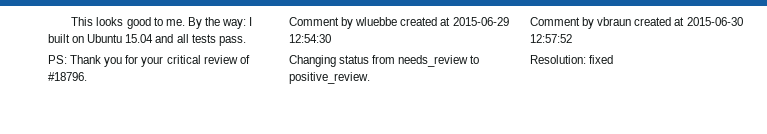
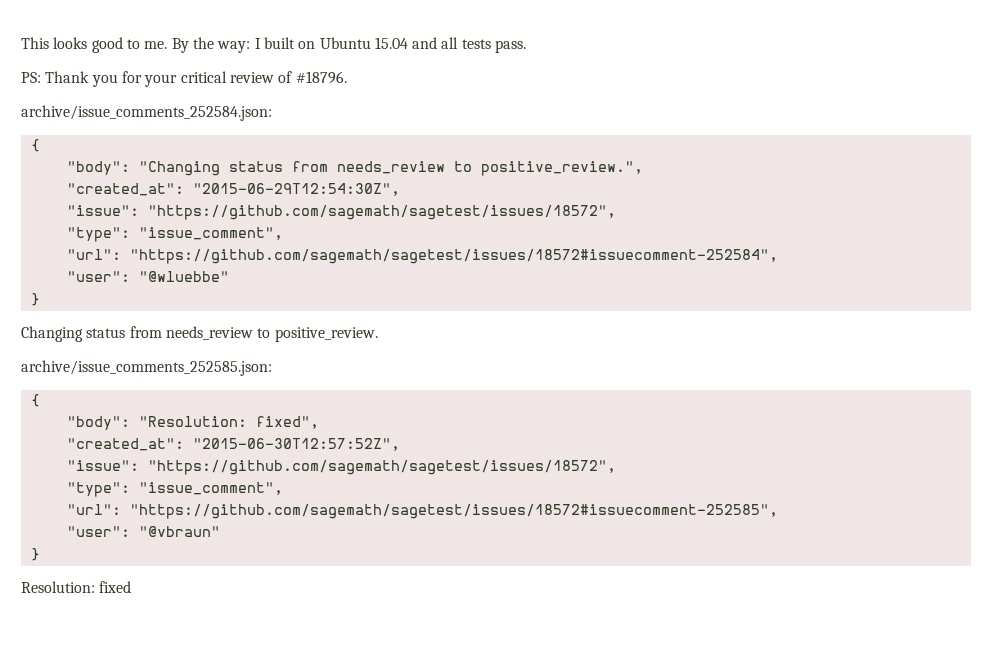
- Comment by wluebbe created at 2015-06-29 12:54:30
+ archive/issue_comments_252584.json:
+ {
+ "body": "Changing status from needs_review to positive_review.",
+ "created_at": "2015-06-29T12:54:30Z",
+ "issue": "https://github.com/sagemath/sagetest/issues/18572",
+ "type": "issue_comment",
+ "url": "https://github.com/sagemath/sagetest/issues/18572#issuecomment-252584",
+ "user": "@wluebbe"
+ }
- Comment by vbraun created at 2015-06-30 12:57:52
+ archive/issue_comments_252585.json:
+ {
+ "body": "Resolution: fixed",
+ "created_at": "2015-06-30T12:57:52Z",
+ "issue": "https://github.com/sagemath/sagetest/issues/18572",
+ "type": "issue_comment",
+ "url": "https://github.com/sagemath/sagetest/issues/18572#issuecomment-252585",
+ "user": "@vbraun"
+ }

